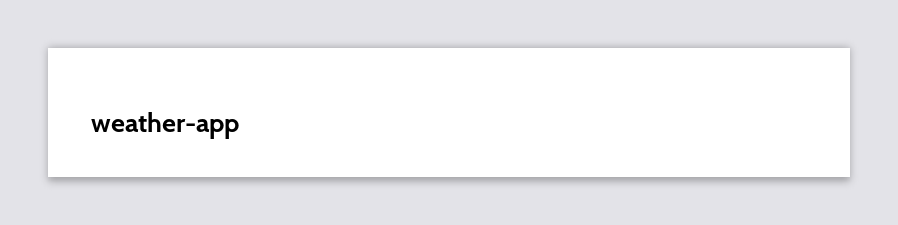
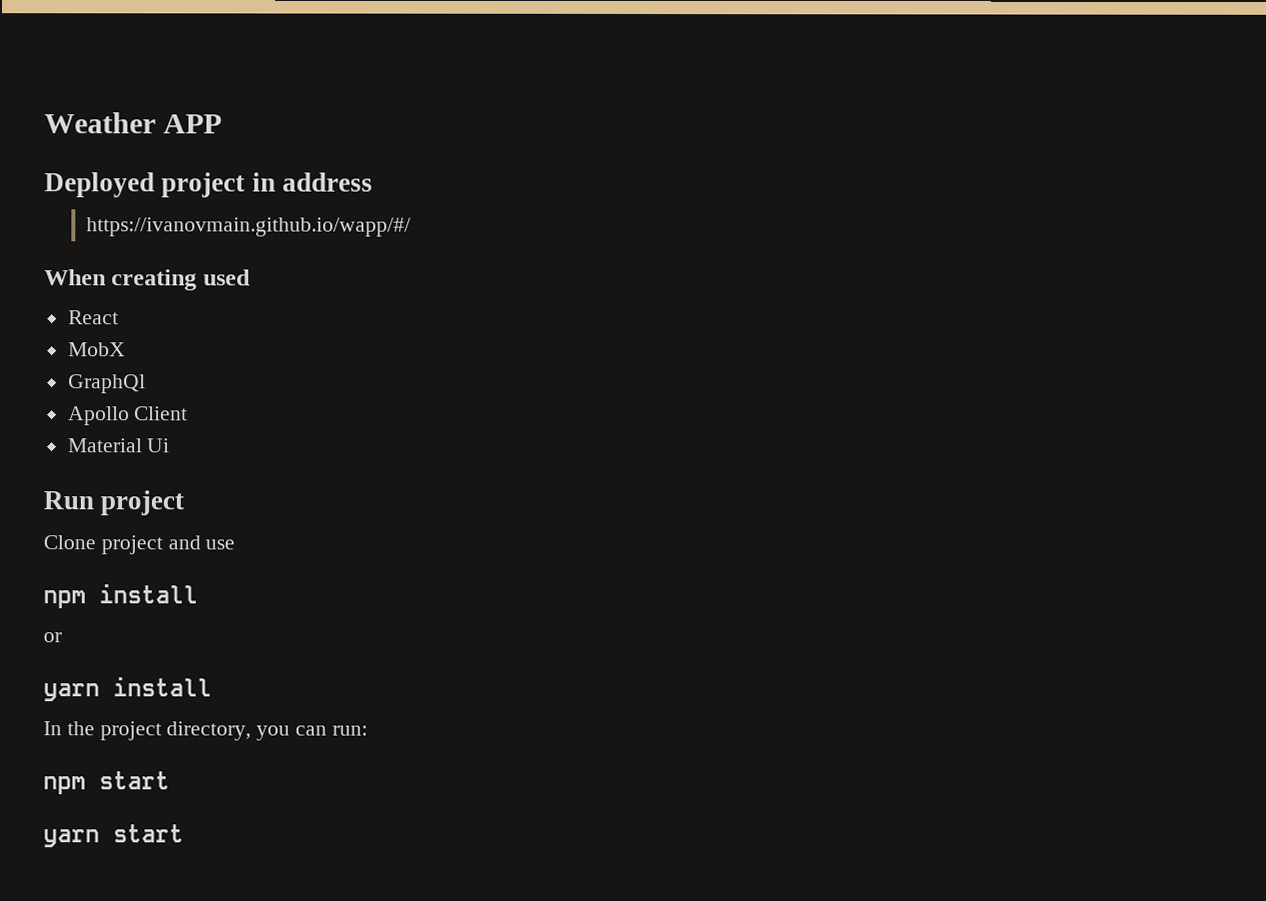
- weather-app
+ Weather APP
+ Deployed project in address
+ https://ivanovmain.github.io/wapp/#/
+ When creating used
+ React
+ MobX
+ GraphQl
+ Apollo Client
+ Material Ui
+ Run project
+ Clone project and use
+ npm install
+ or
+ yarn install
+ In the project directory, you can run:
+ npm start
+ yarn start

